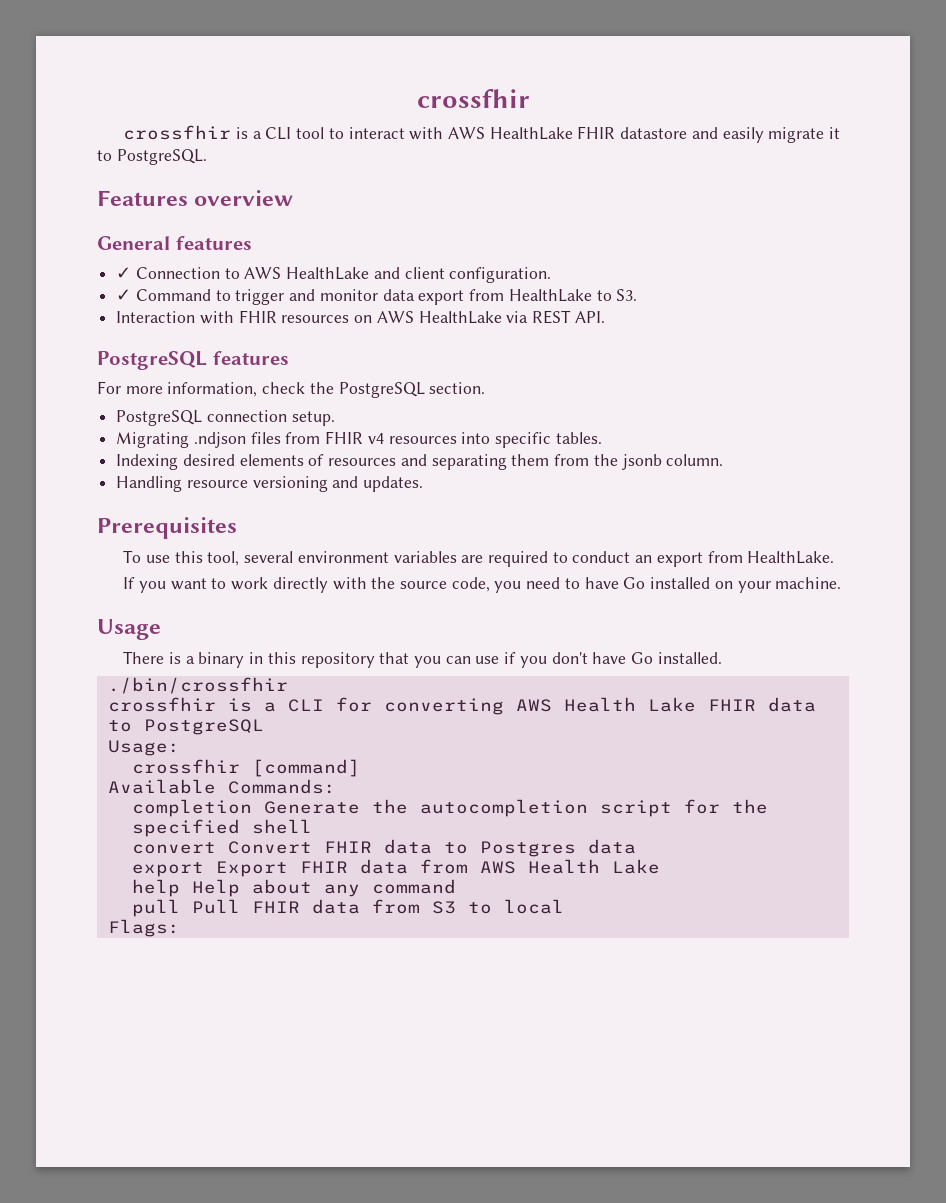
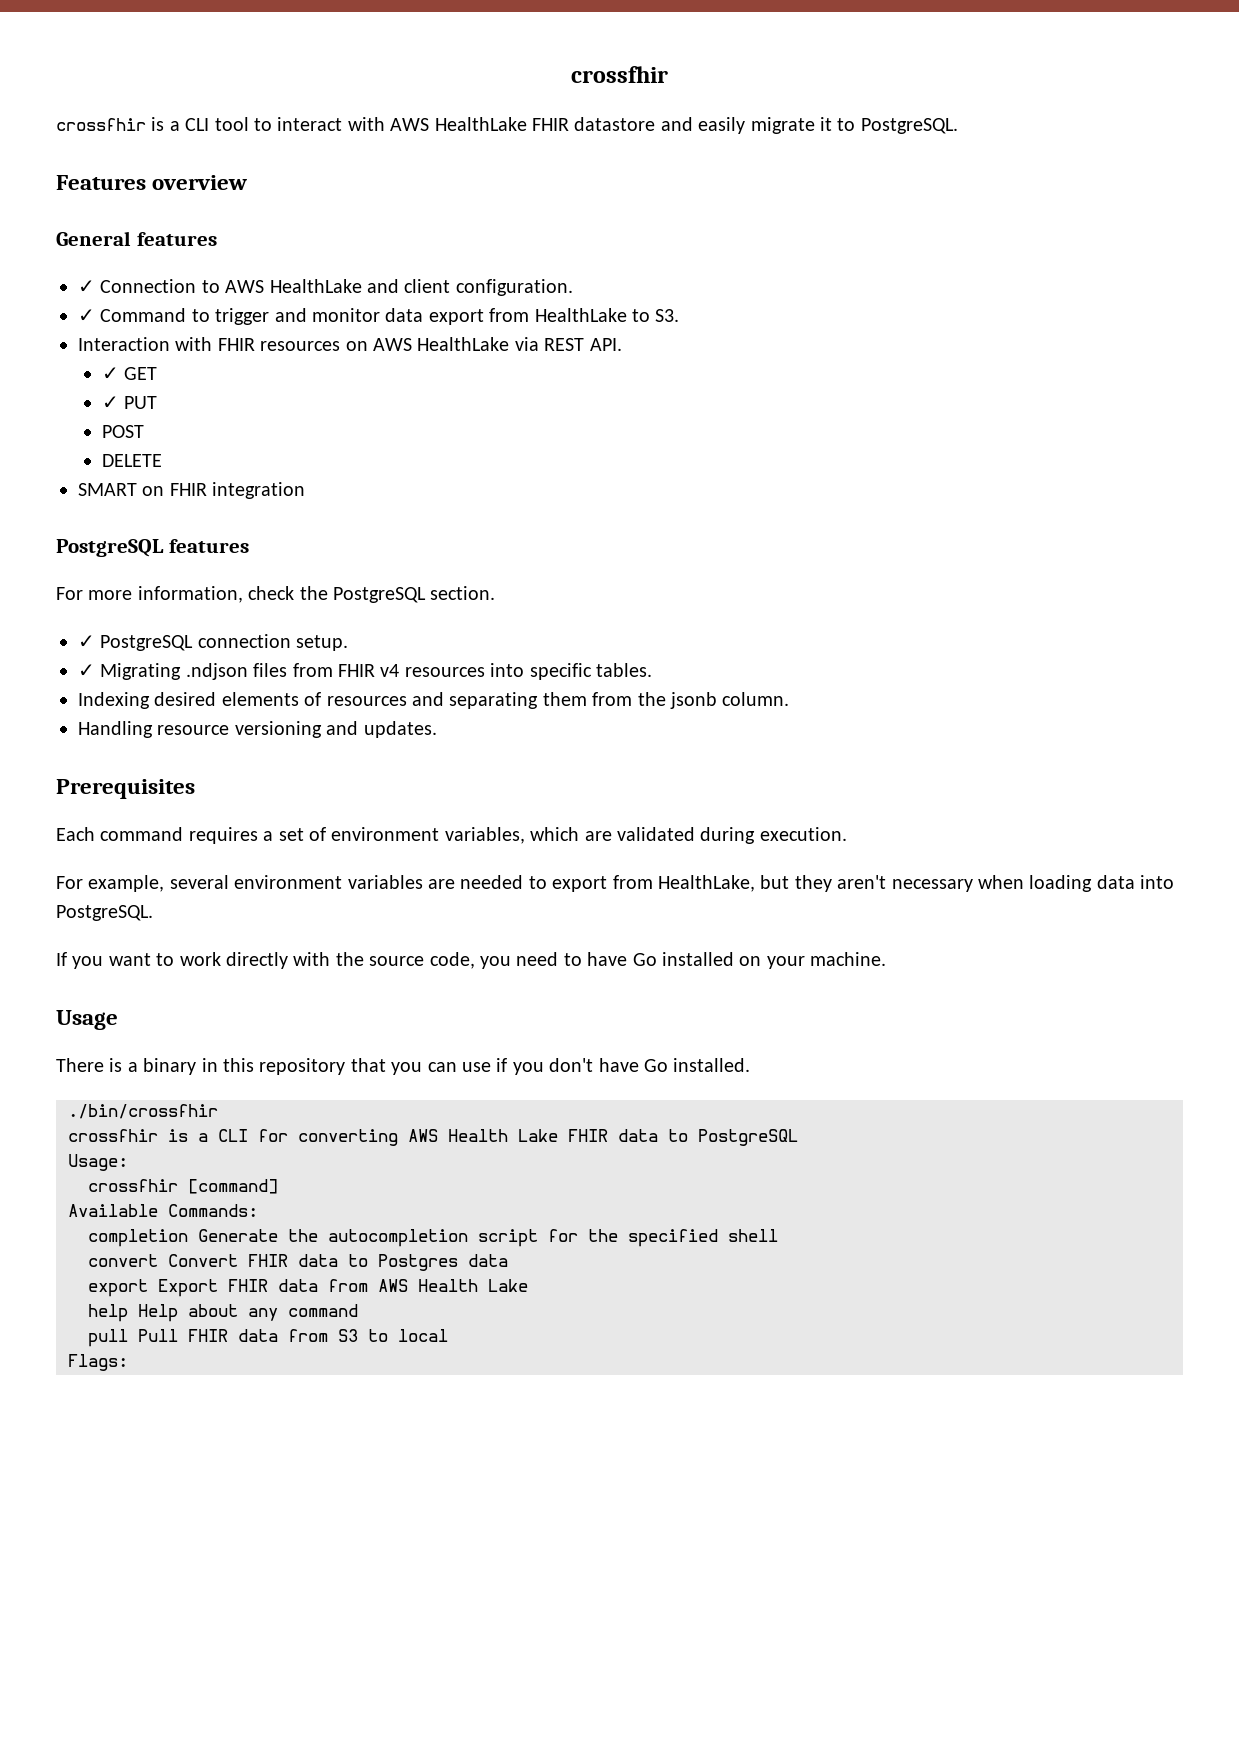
+ ✓ GET
+ ✓ PUT
+ POST
+ DELETE
+ SMART on FHIR integration
- PostgreSQL connection setup.
+ ✓ PostgreSQL connection setup.
- Migrating .ndjson files from FHIR v4 resources into specific tables.
+ ✓ Migrating .ndjson files from FHIR v4 resources into specific tables.
- To use this tool, several environment variables are required to conduct an export from HealthLake.
+ Each command requires a set of environment variables, which are validated during execution.
+ For example, several environment variables are needed to export from HealthLake, but they aren't necessary when loading data into PostgreSQL.

